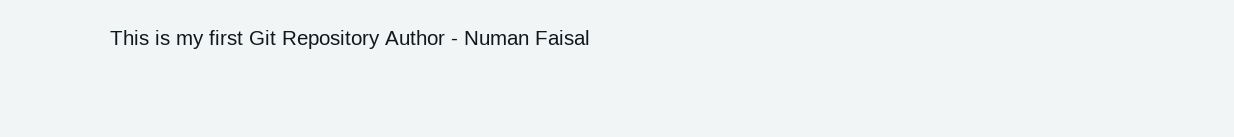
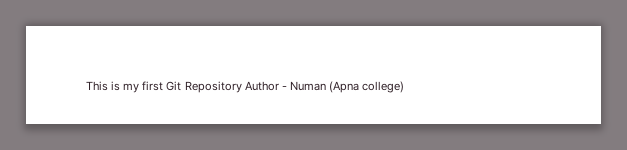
- This is my first Git Repository Author - Numan Faisal
+ This is my first Git Repository Author - Numan (Apna college)

